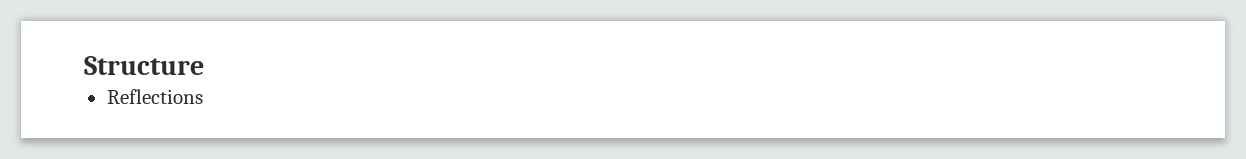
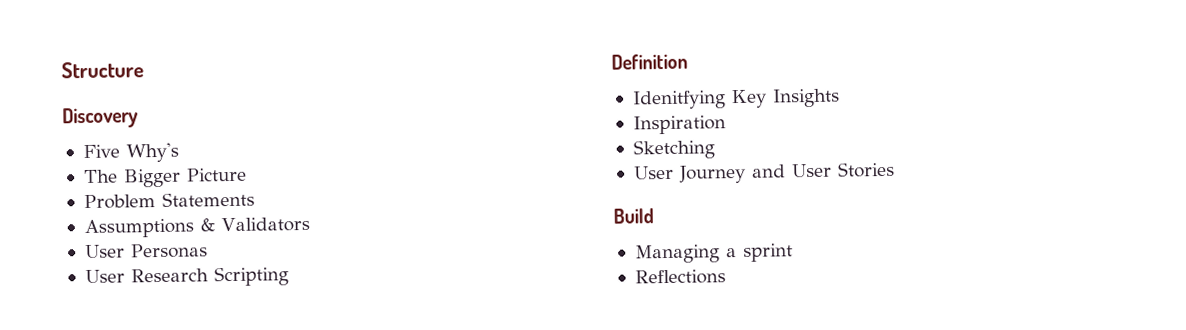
+ Discovery
+ Five Why's
+ The Bigger Picture
+ Problem Statements
+ Assumptions & Validators
+ User Personas
+ User Research Scripting
+ Definition
+ Idenitfying Key Insights
+ Inspiration
+ Sketching
+ User Journey and User Stories
+ Build
+ Managing a sprint

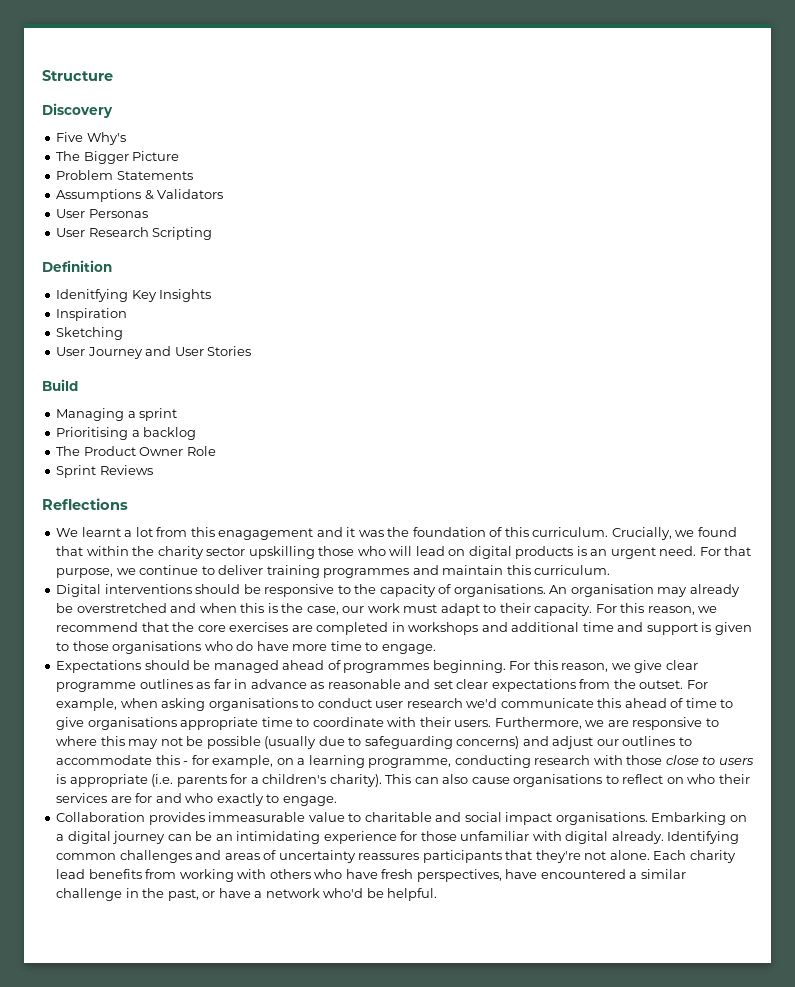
+ Prioritising a backlog
+ The Product Owner Role
+ Sprint Reviews
  Reflections
+ We learnt a lot from this enagagement and it was the foundation of this curriculum. Crucially, we found that within the charity sector upskilling those who will lead on digital products is an urgent need. For that purpose, we continue to deliver training programmes and maintain this curriculum.
+ Digital interventions should be responsive to the capacity of organisations. An organisation may already be overstretched and when this is the case, our work must adapt to their capacity. For this reason, we recommend that the core exercises are completed in workshops and additional time and support is given to those organisations who do have more time to engage.
+ Expectations should be managed ahead of programmes beginning. For this reason, we give clear programme outlines as far in advance as reasonable and set clear expectations from the outset. For example, when asking organisations to conduct user research we'd communicate this ahead of time to give organisations appropriate time to coordinate with their users. Furthermore, we are responsive to where this may not be possible (usually due to safeguarding concerns) and adjust our outlines to accommodate this - for example, on a learning programme, conducting research with those close to users is appropriate (i.e. parents for a children's charity). This can also cause organisations to reflect on who their services are for and who exactly to engage.
+ Collaboration provides immeasurable value to charitable and social impact organisations. Embarking on a digital journey can be an intimidating experience for those unfamiliar with digital already. Identifying common challenges and areas of uncertainty reassures participants that they're not alone. Each charity lead benefits from working with others who have fresh perspectives, have encountered a similar challenge in the past, or have a network who'd be helpful.

